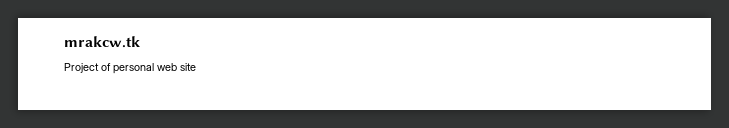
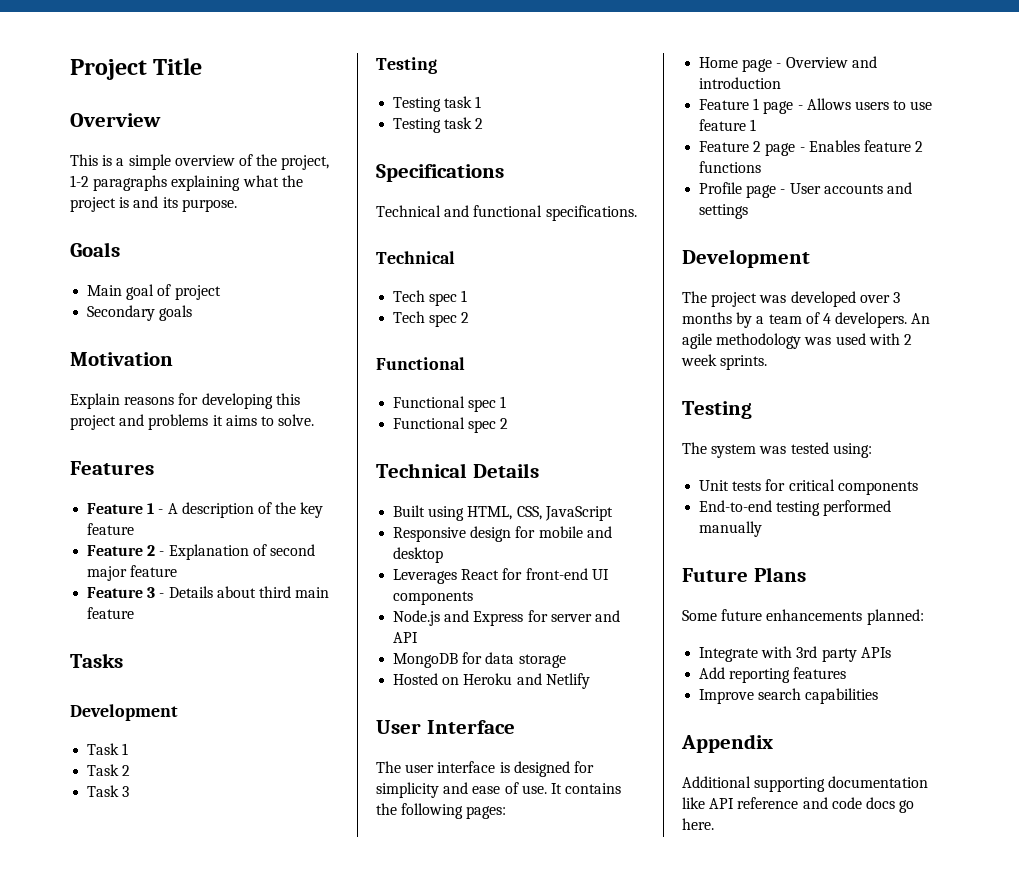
- mrakcw.tk
- Project of personal web site
+ Project Title
+ Overview
+ This is a simple overview of the project, 1-2 paragraphs explaining what the project is and its purpose.
+ Goals
+ Main goal of project
+ Secondary goals
+ Motivation
+ Explain reasons for developing this project and problems it aims to solve.
+ Features
+ Feature 1 - A description of the key feature
+ Feature 2 - Explanation of second major feature
+ Feature 3 - Details about third main feature
+ Tasks
+ Development
+ Task 1
+ Task 2
+ Task 3
+ Testing
+ Testing task 1
+ Testing task 2
+ Specifications
+ Technical and functional specifications.
+ Technical
+ Tech spec 1
+ Tech spec 2
+ Functional
+ Functional spec 1
+ Functional spec 2
+ Technical Details
+ Built using HTML, CSS, JavaScript
+ Responsive design for mobile and desktop
+ Leverages React for front-end UI components
+ Node.js and Express for server and API
+ MongoDB for data storage
+ Hosted on Heroku and Netlify
+ User Interface
+ The user interface is designed for simplicity and ease of use. It contains the following pages:
+ Home page - Overview and introduction
+ Feature 1 page - Allows users to use feature 1
+ Feature 2 page - Enables feature 2 functions
+ Profile page - User accounts and settings
+ Development
+ The project was developed over 3 months by a team of 4 developers. An agile methodology was used with 2 week sprints.
+ Testing
+ The system was tested using:
+ Unit tests for critical components
+ End-to-end testing performed manually
+ Future Plans
+ Some future enhancements planned:
+ Integrate with 3rd party APIs
+ Add reporting features
+ Improve search capabilities
+ Appendix
+ Additional supporting documentation like API reference and code docs go here.

